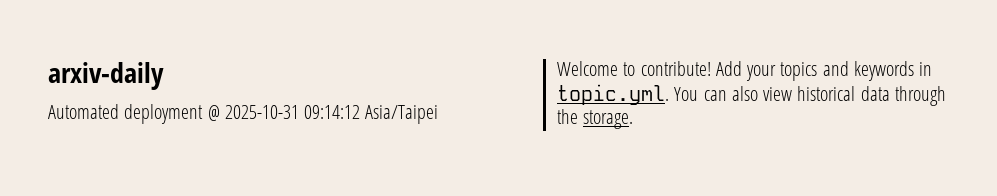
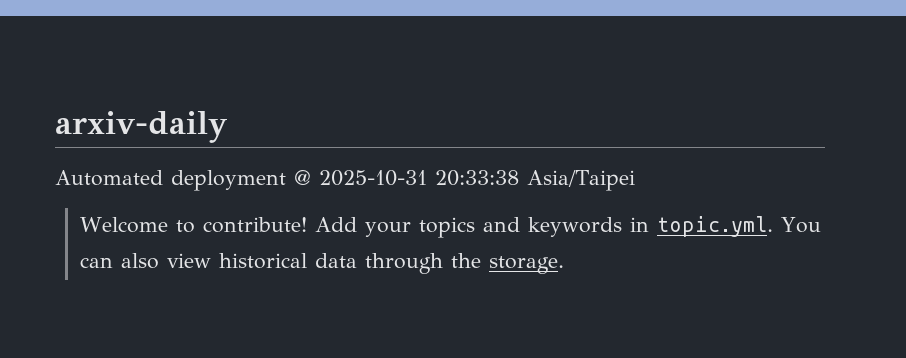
- Automated deployment @ 2025-10-31 09:14:12 Asia/Taipei
+ Automated deployment @ 2025-10-31 20:33:38 Asia/Taipei

